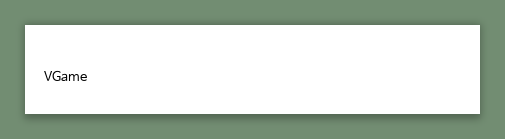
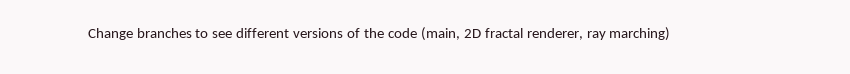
- VGame
+ Change branches to see different versions of the code (main, 2D fractal renderer, ray marching)

